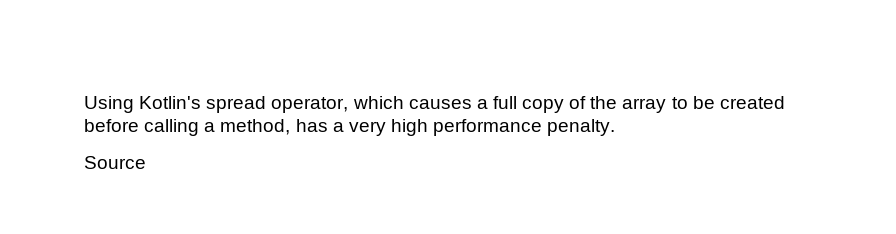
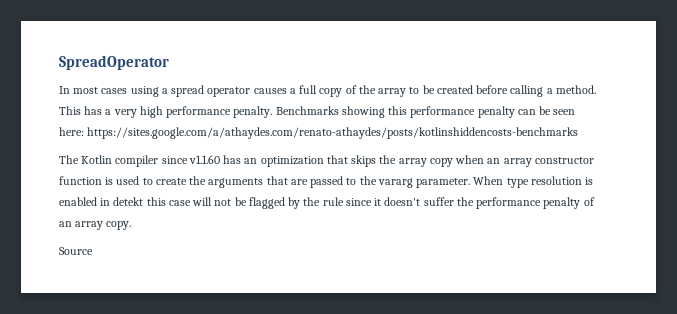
- Using Kotlin's spread operator, which causes a full copy of the array to be created before calling a method, has a very high performance penalty.
+ SpreadOperator
+ In most cases using a spread operator causes a full copy of the array to be created before calling a method. This has a very high performance penalty. Benchmarks showing this performance penalty can be seen here: https://sites.google.com/a/athaydes.com/renato-athaydes/posts/kotlinshiddencosts-benchmarks
+ The Kotlin compiler since v1.1.60 has an optimization that skips the array copy when an array constructor function is used to create the arguments that are passed to the vararg parameter. When type resolution is enabled in detekt this case will not be flagged by the rule since it doesn't suffer the performance penalty of an array copy.

